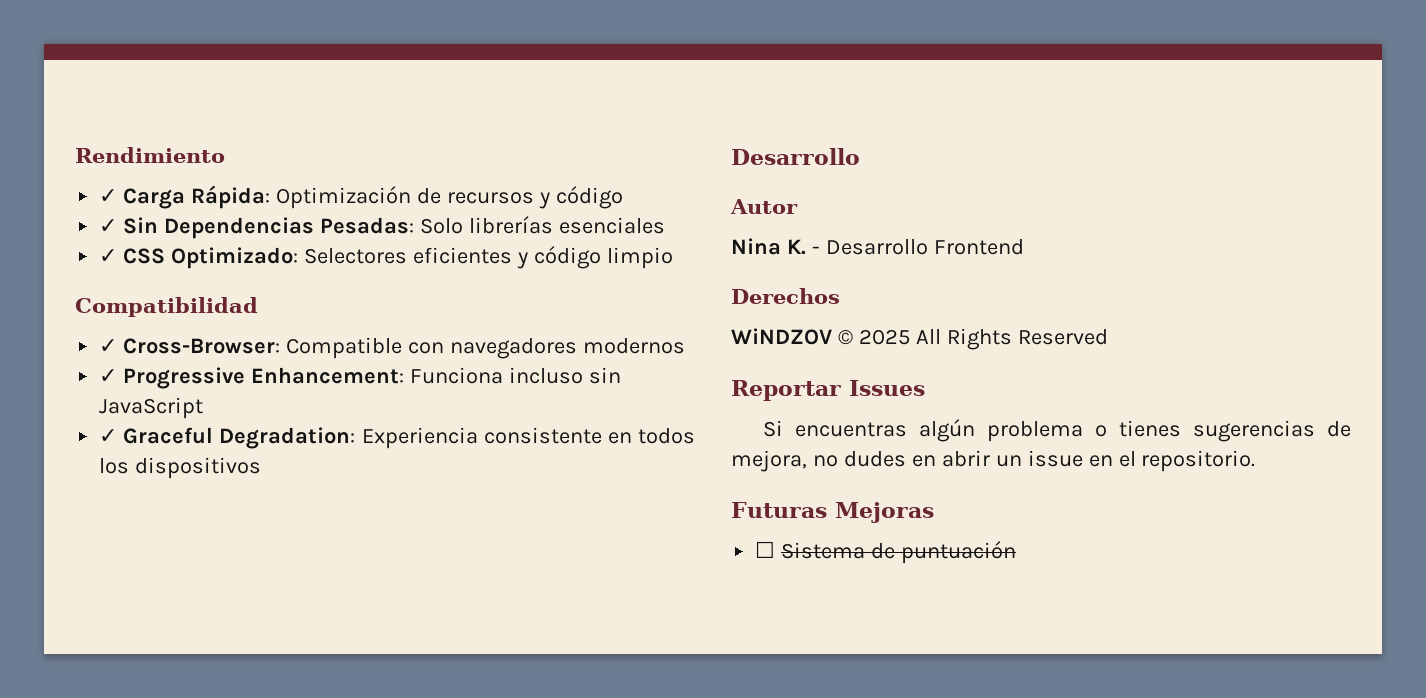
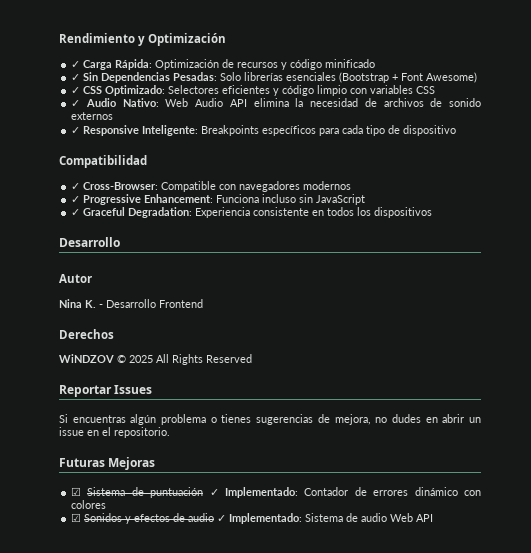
- Rendimiento
+ Rendimiento y Optimización
- ✓ Carga Rápida: Optimización de recursos y código
+ ✓ Carga Rápida: Optimización de recursos y código minificado
- ✓ Sin Dependencias Pesadas: Solo librerías esenciales
+ ✓ Sin Dependencias Pesadas: Solo librerías esenciales (Bootstrap + Font Awesome)
- ✓ CSS Optimizado: Selectores eficientes y código limpio
+ ✓ CSS Optimizado: Selectores eficientes y código limpio con variables CSS
+ ✓ Audio Nativo: Web Audio API elimina la necesidad de archivos de sonido externos
+ ✓ Responsive Inteligente: Breakpoints específicos para cada tipo de dispositivo
- ☐ Sistema de puntuación
+ ☑ Sistema de puntuación ✓ Implementado: Contador de errores dinámico con colores
+ ☑ Sonidos y efectos de audio ✓ Implementado: Sistema de audio Web API

